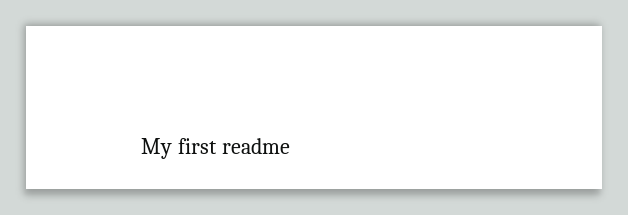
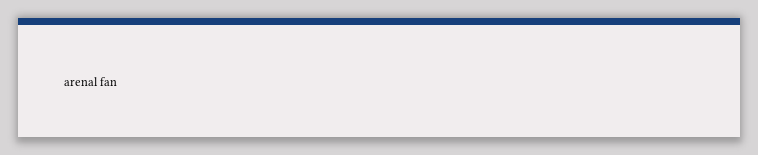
- My first readme
+ arenal fan

